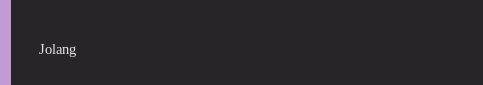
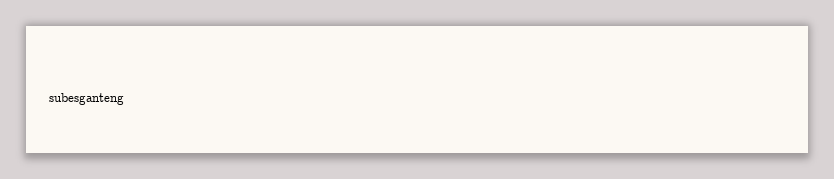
- Jolang
+ subesganteng

